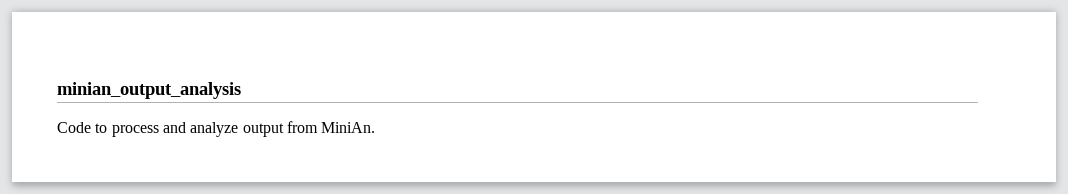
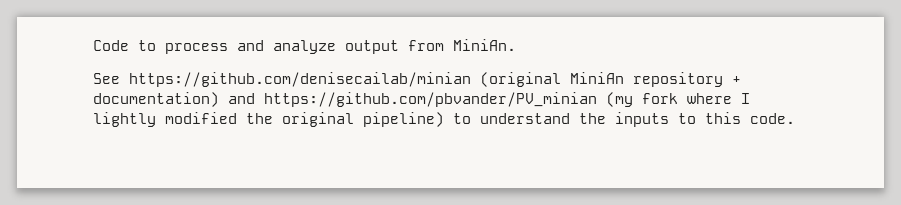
- minian_output_analysis
+ See https://github.com/denisecailab/minian (original MiniAn repository + documentation) and https://github.com/pbvander/PV_minian (my fork where I lightly modified the original pipeline) to understand the inputs to this code.

